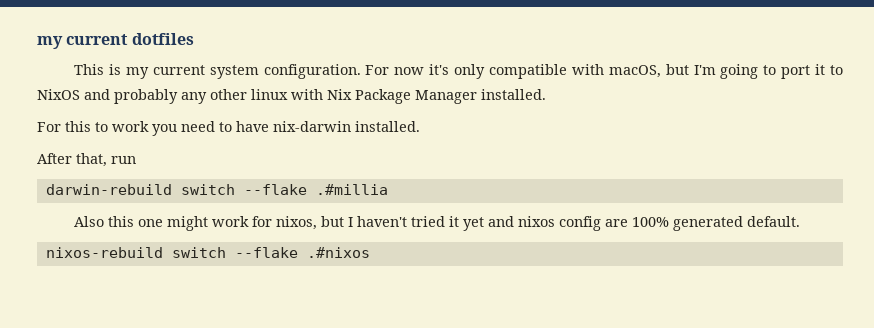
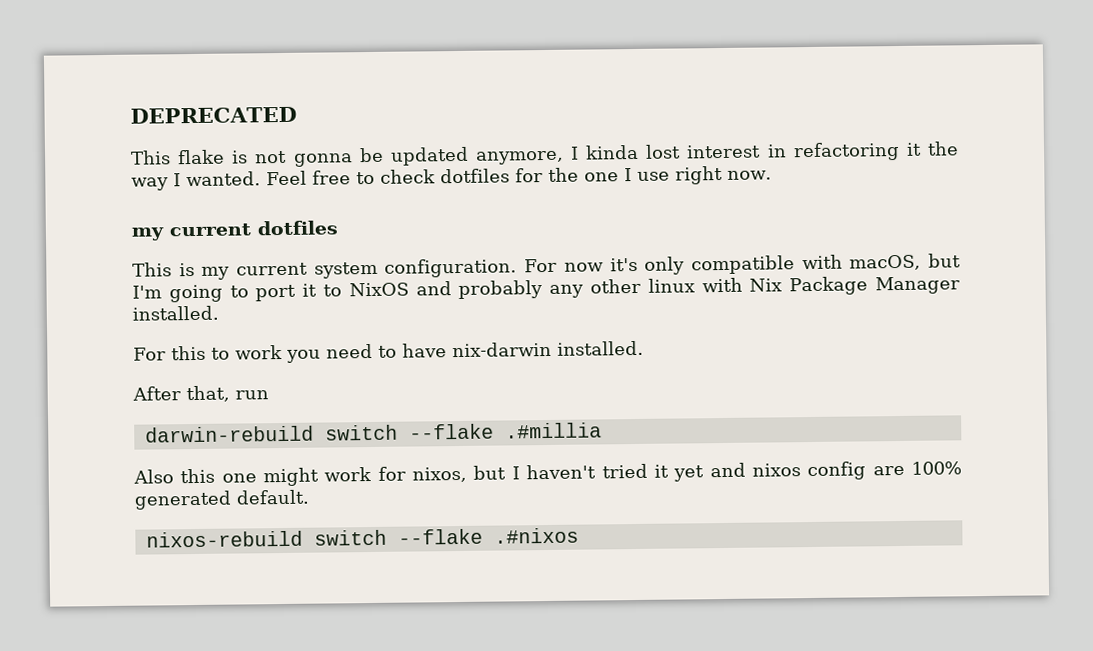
+ DEPRECATED
+ This flake is not gonna be updated anymore, I kinda lost interest in refactoring it the way I wanted. Feel free to check dotfiles for the one I use right now.

